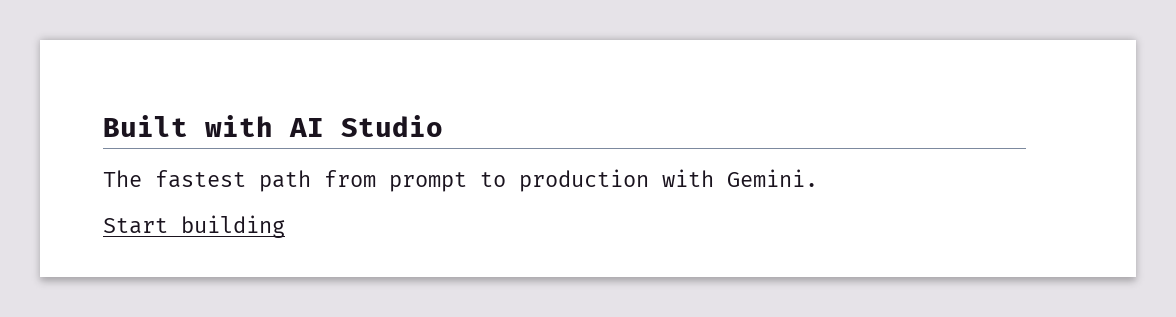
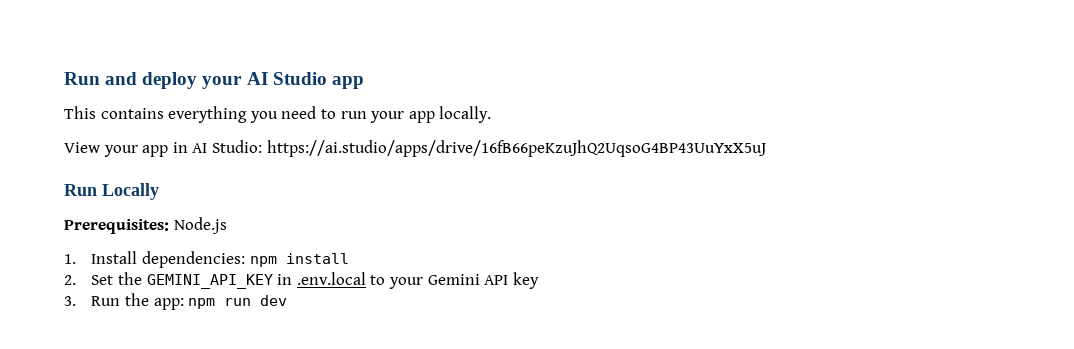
- Built with AI Studio
- The fastest path from prompt to production with Gemini.
- Start building
+ Run and deploy your AI Studio app
+ This contains everything you need to run your app locally.
+ View your app in AI Studio: https://ai.studio/apps/drive/16fB66peKzuJhQ2UqsoG4BP43UuYxX5uJ
+ Run Locally
+ Prerequisites: Node.js
+ 1. Install dependencies: npm install
+ 2. Set the GEMINI_API_KEY in .env.local to your Gemini API key
+ 3. Run the app: npm run dev

